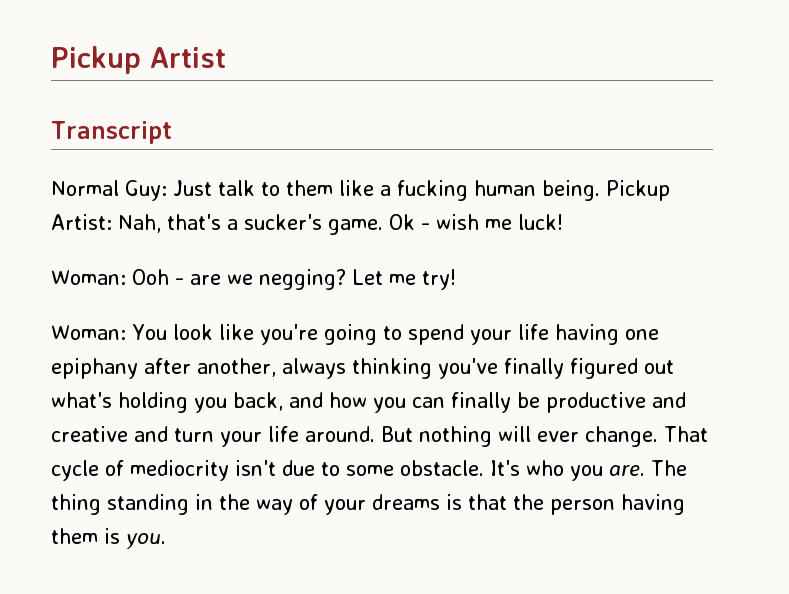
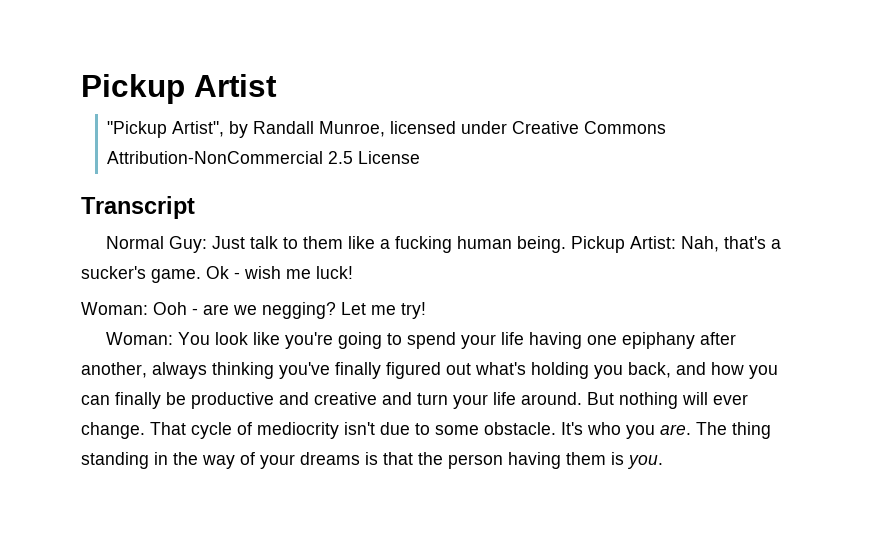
+ "Pickup Artist", by Randall Munroe, licensed under Creative Commons Attribution-NonCommercial 2.5 License

